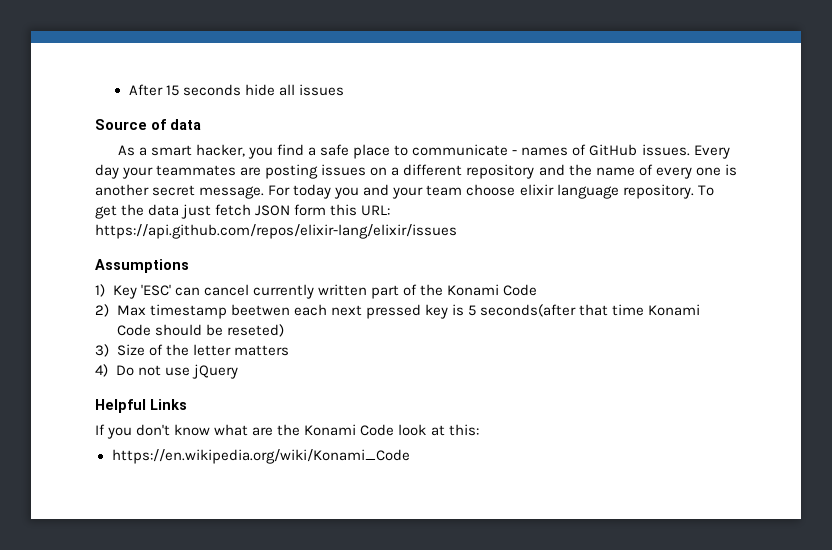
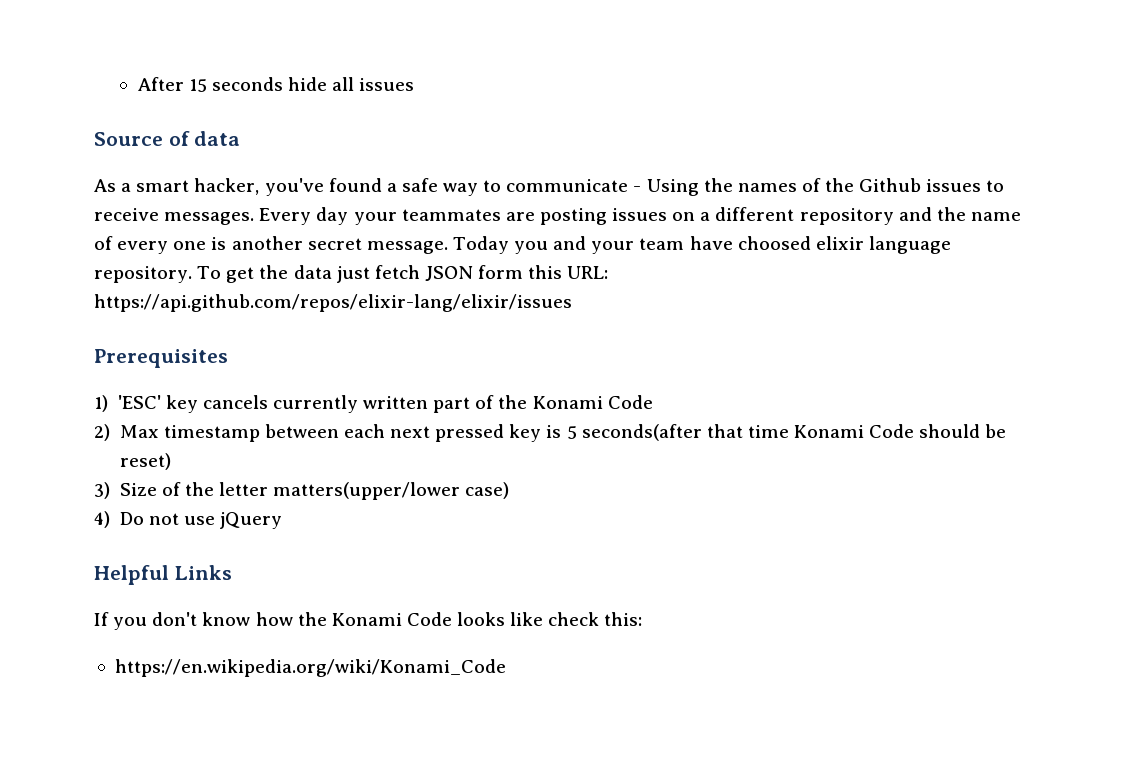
- As a smart hacker, you find a safe place to communicate - names of GitHub issues.
+ As a smart hacker, you've found a safe way to communicate - Using the names of the Github issues to receive messages.
- For today you and your team choose elixir language repository.
+ Today you and your team have choosed elixir language repository.
- Assumptions
+ Prerequisites
- 1) Key 'ESC' can cancel currently written part of the Konami Code
+ 1) 'ESC' key cancels currently written part of the Konami Code
- 2) Max timestamp beetwen each next pressed key is 5 seconds(after that time Konami Code should be reseted)
+ 2) Max timestamp between each next pressed key is 5 seconds(after that time Konami Code should be reset)
- 3) Size of the letter matters
+ 3) Size of the letter matters(upper/lower case)
- If you don't know what are the Konami Code look at this:
+ If you don't know how the Konami Code looks like check this:

